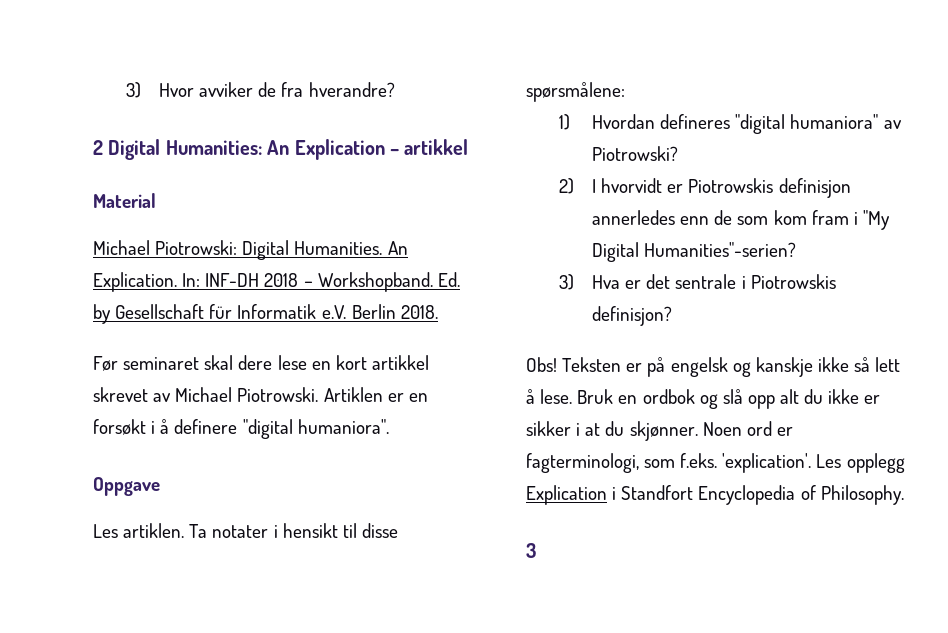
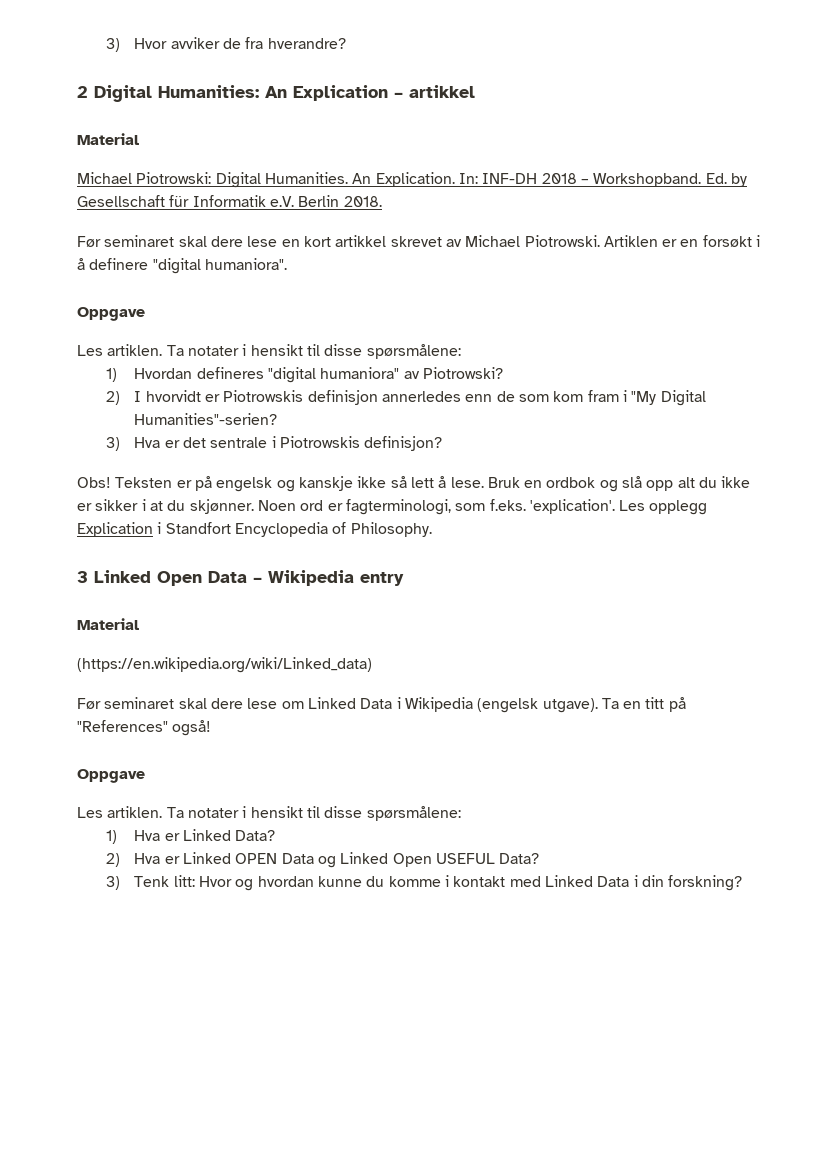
- 3
+ 3 Linked Open Data – Wikipedia entry
+ Material
+ (https://en.wikipedia.org/wiki/Linked_data)
+ Før seminaret skal dere lese om Linked Data i Wikipedia (engelsk utgave). Ta en titt på "References" også!
+ Oppgave
+ Les artiklen. Ta notater i hensikt til disse spørsmålene:
+ 1) Hva er Linked Data?
+ 2) Hva er Linked OPEN Data og Linked Open USEFUL Data?
+ 3) Tenk litt: Hvor og hvordan kunne du komme i kontakt med Linked Data i din forskning?

